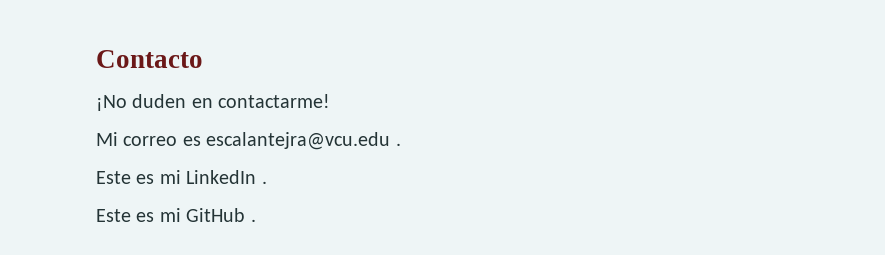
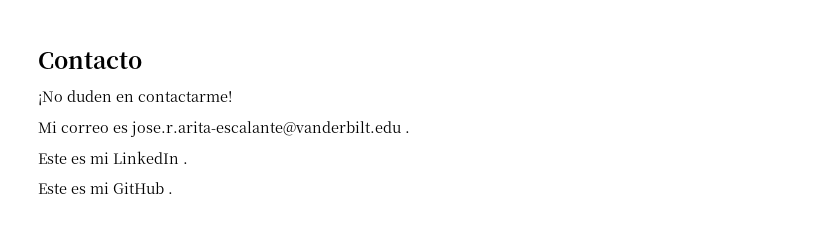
- Mi correo es escalantejra@vcu.edu .
+ Mi correo es jose.r.arita-escalante@vanderbilt.edu .

